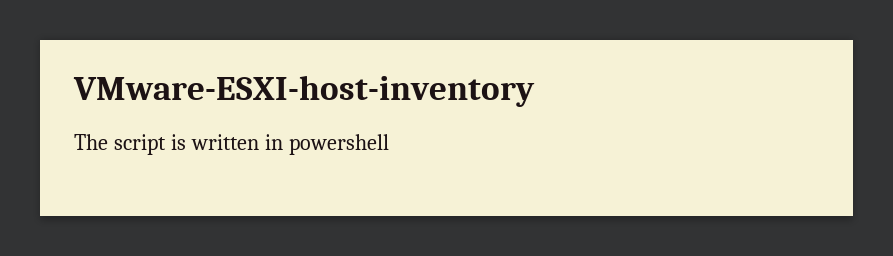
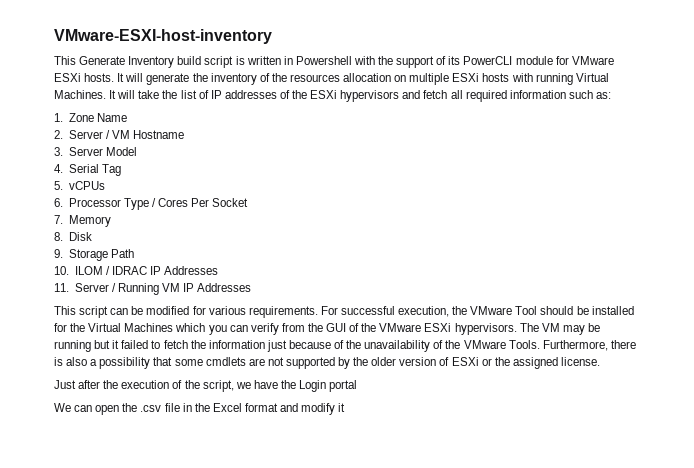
- The script is written in powershell
+ This Generate Inventory build script is written in Powershell with the support of its PowerCLI module for VMware ESXi hosts. It will generate the inventory of the resources allocation on multiple ESXi hosts with running Virtual Machines. It will take the list of IP addresses of the ESXi hypervisors and fetch all required information such as:
+ 1. Zone Name
+ 2. Server / VM Hostname
+ 3. Server Model
+ 4. Serial Tag
+ 5. vCPUs
+ 6. Processor Type / Cores Per Socket
+ 7. Memory
+ 8. Disk
+ 9. Storage Path
+ 10. ILOM / IDRAC IP Addresses
+ 11. Server / Running VM IP Addresses
+ This script can be modified for various requirements. For successful execution, the VMware Tool should be installed for the Virtual Machines which you can verify from the GUI of the VMware ESXi hypervisors. The VM may be running but it failed to fetch the information just because of the unavailability of the VMware Tools. Furthermore, there is also a possibility that some cmdlets are not supported by the older version of ESXi or the assigned license.
+ Just after the execution of the script, we have the Login portal
+ We can open the .csv file in the Excel format and modify it

